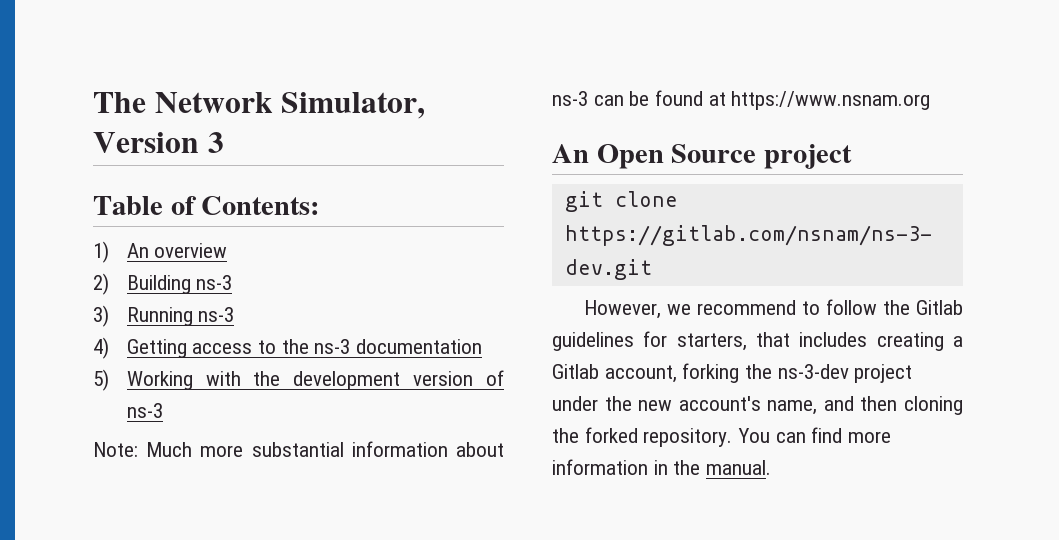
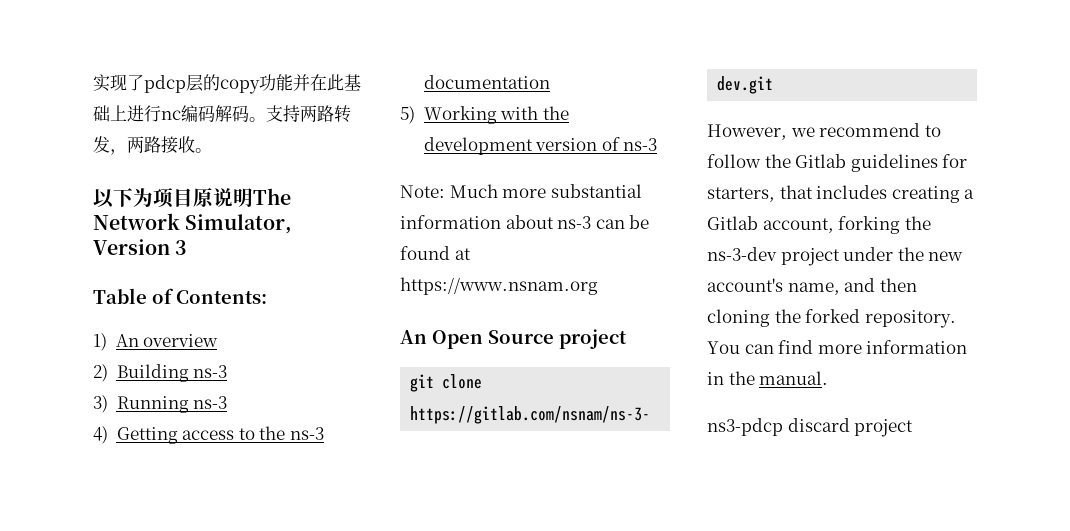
- The Network Simulator, Version 3
+ 实现了pdcp层的copy功能并在此基础上进行nc编码解码。支持两路转发，两路接收。
+ 以下为项目原说明The Network Simulator, Version 3
+ ns3-pdcp discard project

